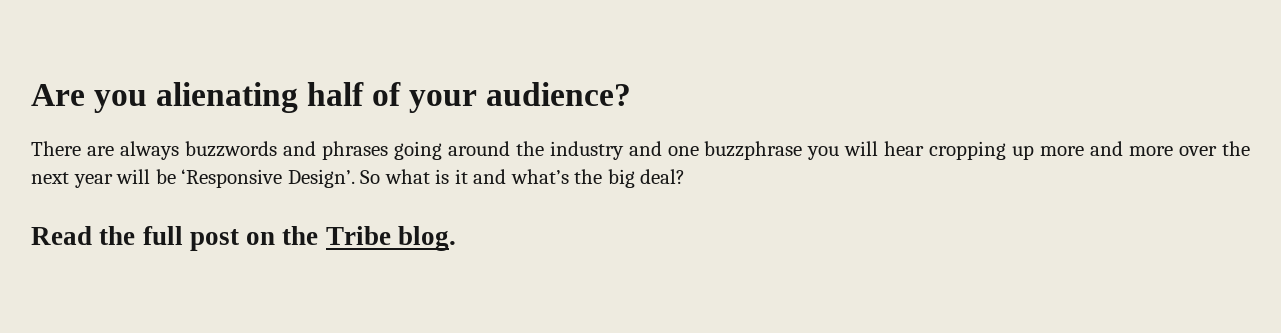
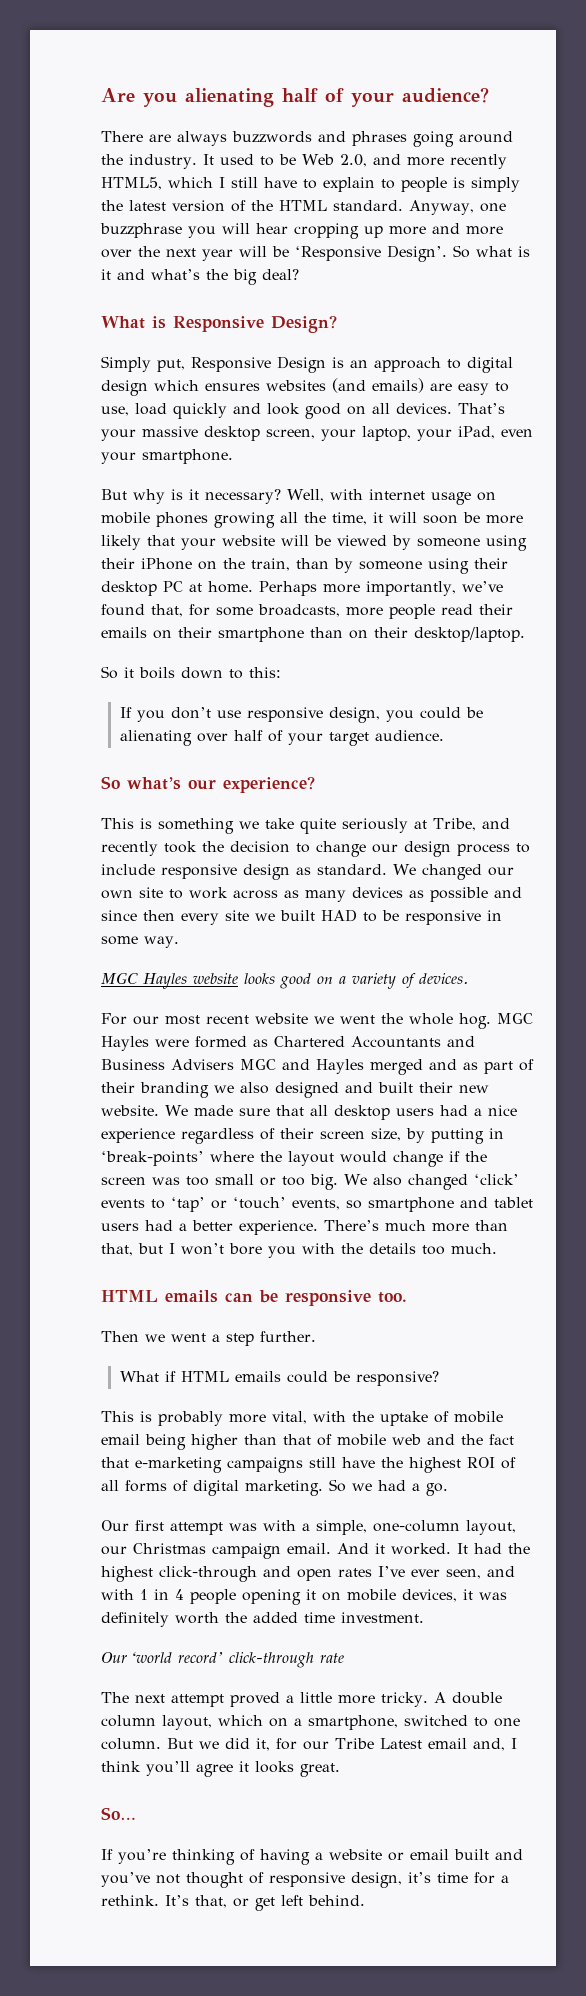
- There are always buzzwords and phrases going around the industry and one buzzphrase you will hear cropping up more and more over the next year will be ‘Responsive Design’.
+ There are always buzzwords and phrases going around the industry. It used to be Web 2.0, and more recently HTML5, which I still have to explain to people is simply the latest version of the HTML standard. Anyway, one buzzphrase you will hear cropping up more and more over the next year will be ‘Responsive Design’.
- Read the full post on the Tribe blog.
+ What is Responsive Design?
+ Simply put, Responsive Design is an approach to digital design which ensures websites (and emails) are easy to use, load quickly and look good on all devices. That’s your massive desktop screen, your laptop, your iPad, even your smartphone.
+ But why is it necessary? Well, with internet usage on mobile phones growing all the time, it will soon be more likely that your website will be viewed by someone using their iPhone on the train, than by someone using their desktop PC at home. Perhaps more importantly, we’ve found that, for some broadcasts, more people read their emails on their smartphone than on their desktop/laptop.
+ So it boils down to this:
+ If you don’t use responsive design, you could be alienating over half of your target audience.
+ So what’s our experience?
+ This is something we take quite seriously at Tribe, and recently took the decision to change our design process to include responsive design as standard. We changed our own site to work across as many devices as possible and since then every site we built HAD to be responsive in some way.
+ MGC Hayles website looks good on a variety of devices.
+ For our most recent website we went the whole hog. MGC Hayles were formed as Chartered Accountants and Business Advisers MGC and Hayles merged and as part of their branding we also designed and built their new website. We made sure that all desktop users had a nice experience regardless of their screen size, by putting in ‘break-points’ where the layout would change if the screen was too small or too big. We also changed ‘click’ events to ‘tap’ or ‘touch’ events, so smartphone and tablet users had a better experience. There’s much more than that, but I won’t bore you with the details too much.
+ HTML emails can be responsive too.
+ Then we went a step further.
+ What if HTML emails could be responsive?
+ This is probably more vital, with the uptake of mobile email being higher than that of mobile web and the fact that e-marketing campaigns still have the highest ROI of all forms of digital marketing. So we had a go.
+ Our first attempt was with a simple, one-column layout, our Christmas campaign email. And it worked. It had the highest click-through and open rates I’ve ever seen, and with 1 in 4 people opening it on mobile devices, it was definitely worth the added time investment.
+ Our ‘world record’ click-through rate
+ The next attempt proved a little more tricky. A double column layout, which on a smartphone, switched to one column. But we did it, for our Tribe Latest email and, I think you’ll agree it looks great.
+ So…
+ If you’re thinking of having a website or email built and you’ve not thought of responsive design, it’s time for a rethink. It’s that, or get left behind.

